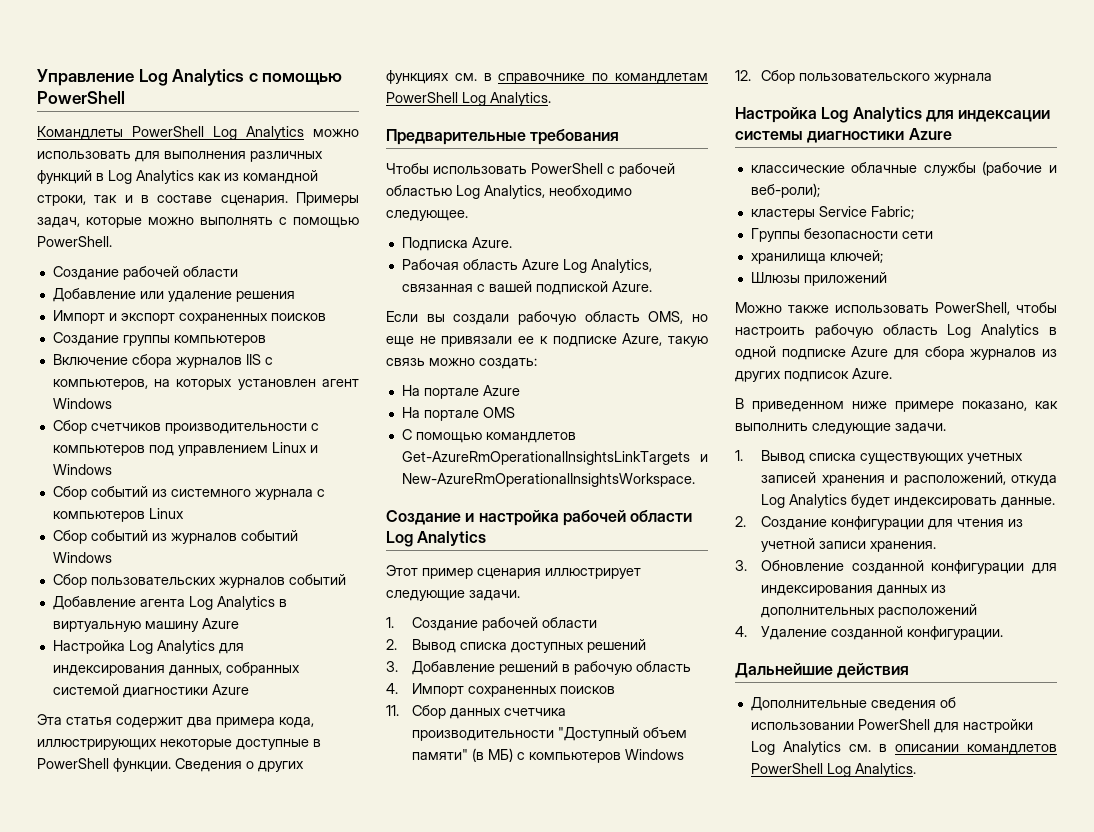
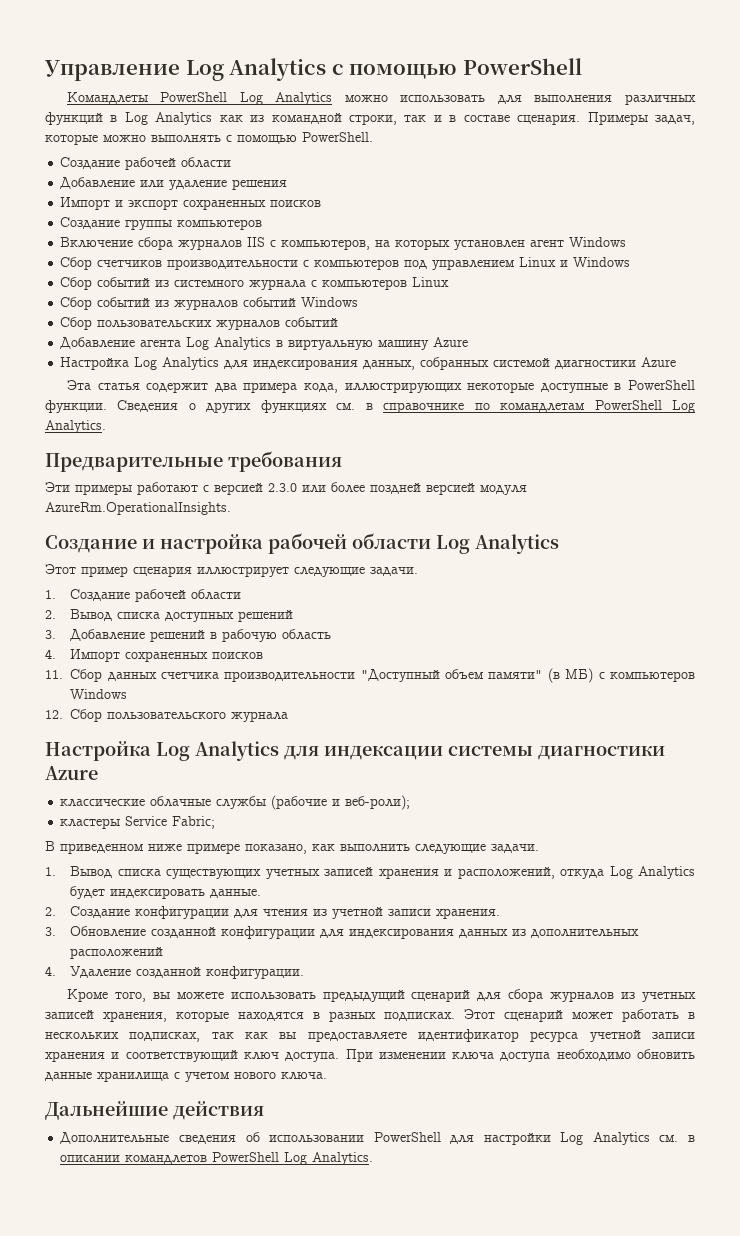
- Чтобы использовать PowerShell с рабочей областью Log Analytics, необходимо следующее.
- Подписка Azure.
- Рабочая область Azure Log Analytics, связанная с вашей подпиской Azure.
- Если вы создали рабочую область OMS, но еще не привязали ее к подписке Azure, такую связь можно создать:
- На портале Azure
- На портале OMS
- С помощью командлетов Get-AzureRmOperationalInsightsLinkTargets и New-AzureRmOperationalInsightsWorkspace.
+ Эти примеры работают с версией 2.3.0 или более поздней версией модуля AzureRm.OperationalInsights.
- Группы безопасности сети
- хранилища ключей;
- Шлюзы приложений
- Можно также использовать PowerShell, чтобы настроить рабочую область Log Analytics в одной подписке Azure для сбора журналов из других подписок Azure.
+ Кроме того, вы можете использовать предыдущий сценарий для сбора журналов из учетных записей хранения, которые находятся в разных подписках. Этот сценарий может работать в нескольких подписках, так как вы предоставляете идентификатор ресурса учетной записи хранения и соответствующий ключ доступа. При изменении ключа доступа необходимо обновить данные хранилища с учетом нового ключа.

